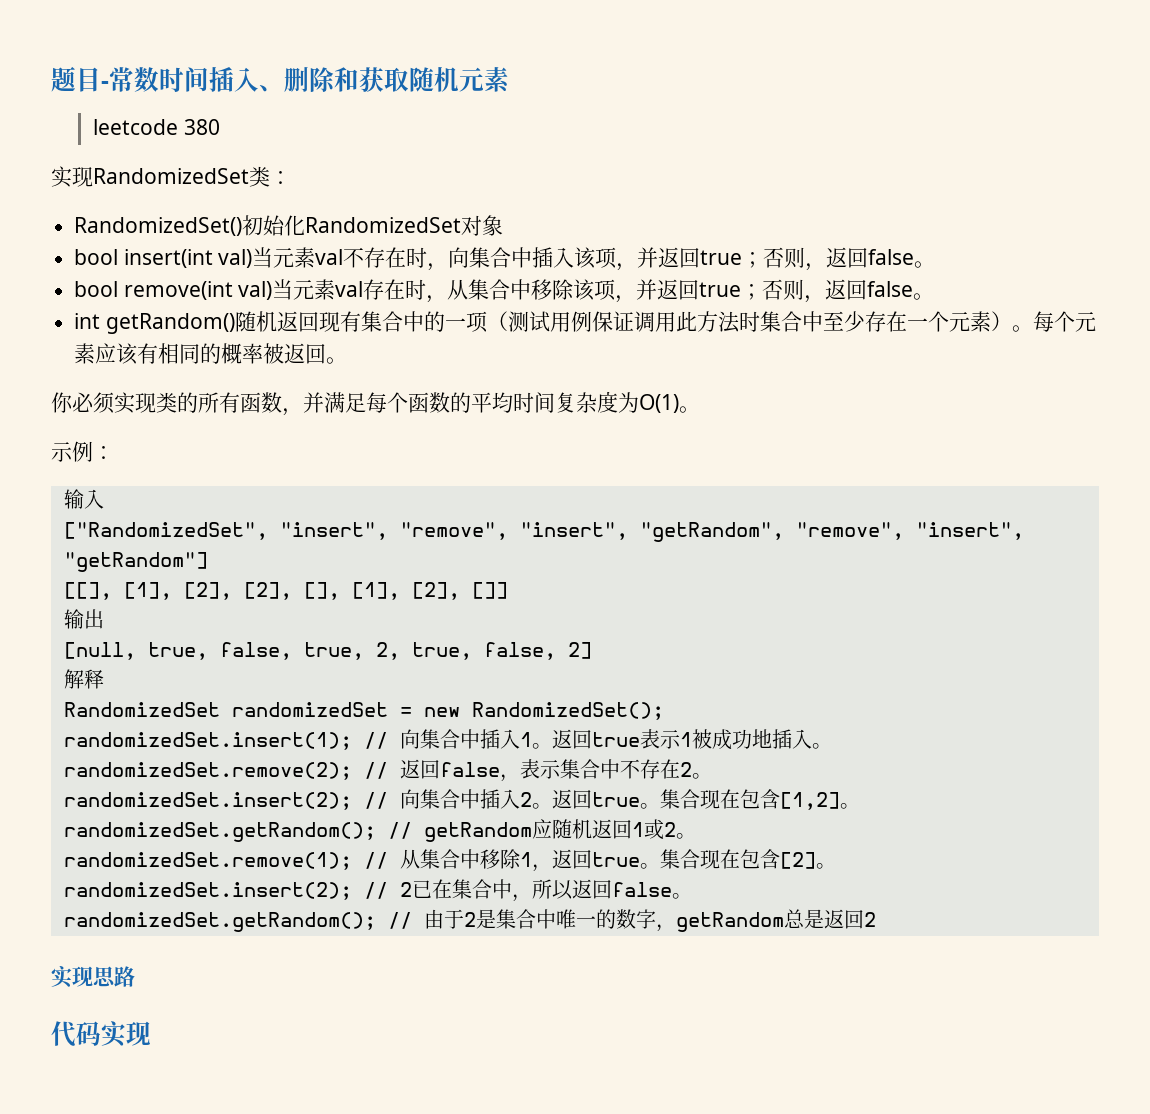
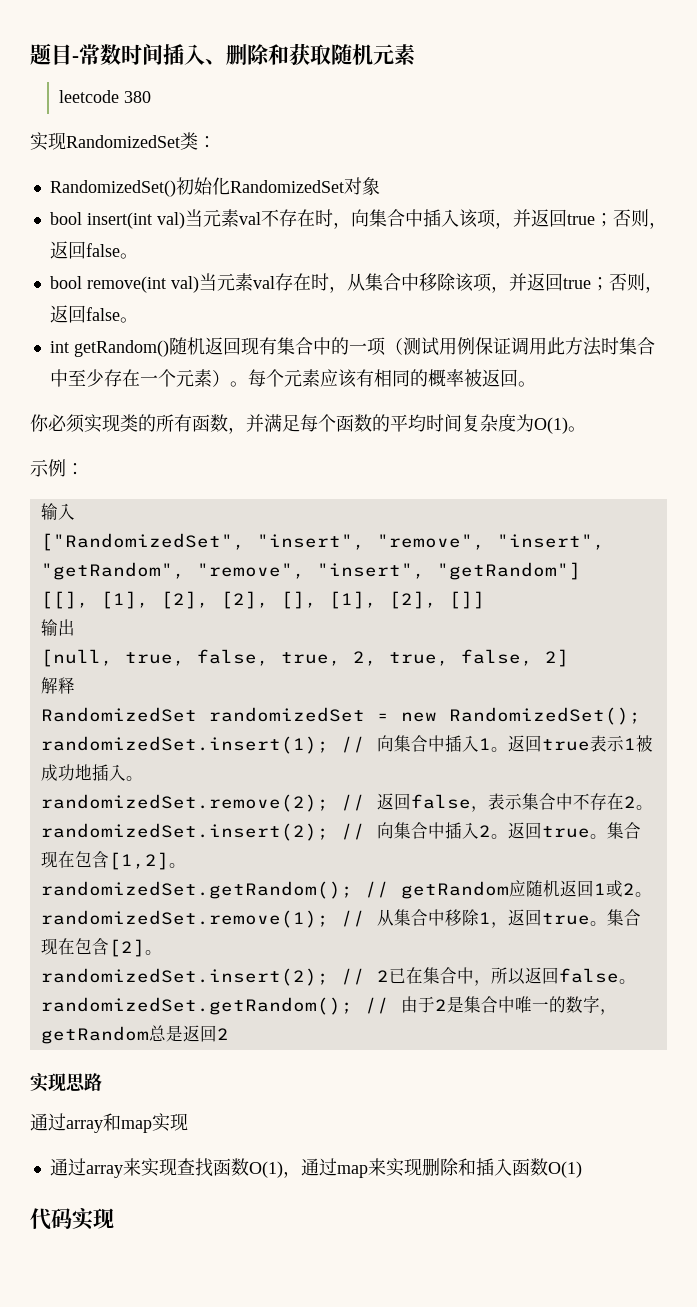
+ 通过array和map实现
+ 通过array来实现查找函数O(1)，通过map来实现删除和插入函数O(1)

